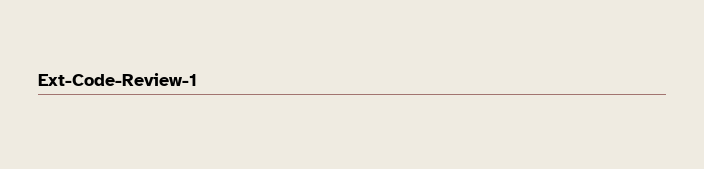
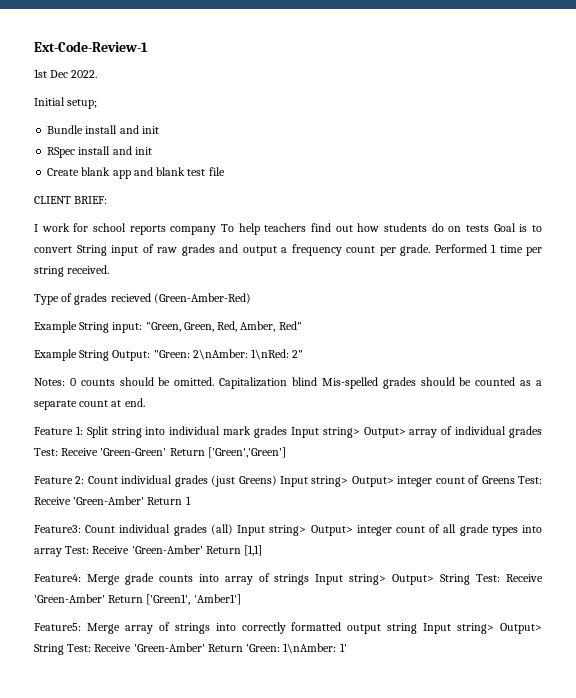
+ 1st Dec 2022.
+ Initial setup;
+ Bundle install and init
+ RSpec install and init
+ Create blank app and blank test file
+ CLIENT BRIEF:
+ I work for school reports company To help teachers find out how students do on tests Goal is to convert String input of raw grades and output a frequency count per grade. Performed 1 time per string received.
+ Type of grades recieved (Green-Amber-Red)
+ Example String input: "Green, Green, Red, Amber, Red"
+ Example String Output: "Green: 2\nAmber: 1\nRed: 2"
+ Notes: 0 counts should be omitted. Capitalization blind Mis-spelled grades should be counted as a separate count at end.
+ Feature 1: Split string into individual mark grades Input string> Output> array of individual grades Test: Receive 'Green-Green' Return ['Green','Green']
+ Feature 2: Count individual grades (just Greens) Input string> Output> integer count of Greens Test: Receive 'Green-Amber' Return 1
+ Feature3: Count individual grades (all) Input string> Output> integer count of all grade types into array Test: Receive 'Green-Amber' Return [1,1]
+ Feature4: Merge grade counts into array of strings Input string> Output> String Test: Receive 'Green-Amber' Return ['Green1', 'Amber1']
+ Feature5: Merge array of strings into correctly formatted output string Input string> Output> String Test: Receive 'Green-Amber' Return 'Green: 1\nAmber: 1'

